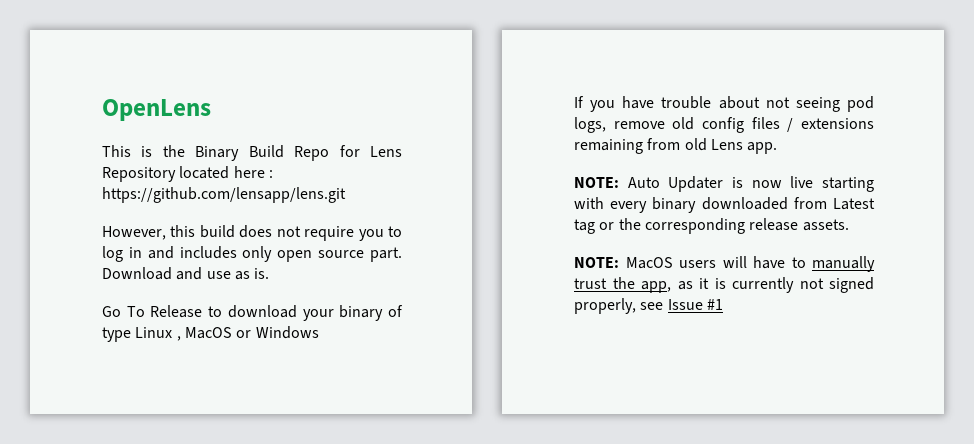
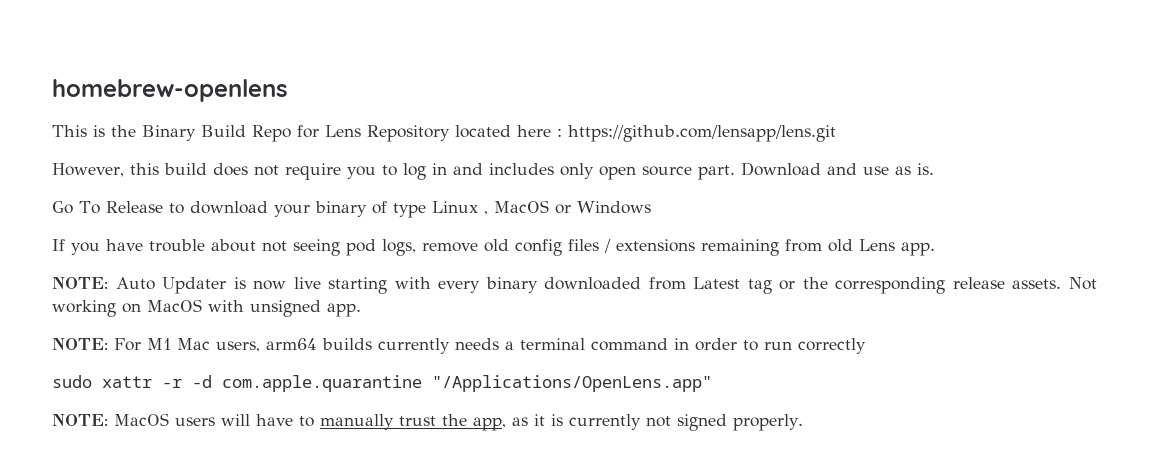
- OpenLens
+ homebrew-openlens
+ Not working on MacOS with unsigned app.
+ NOTE: For M1 Mac users, arm64 builds currently needs a terminal command in order to run correctly
+ sudo xattr -r -d com.apple.quarantine "/Applications/OpenLens.app"
- NOTE: MacOS users will have to manually trust the app, as it is currently not signed properly, see Issue #1
+ NOTE: MacOS users will have to manually trust the app, as it is currently not signed properly.

